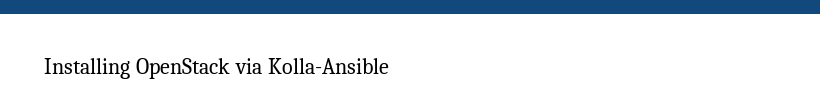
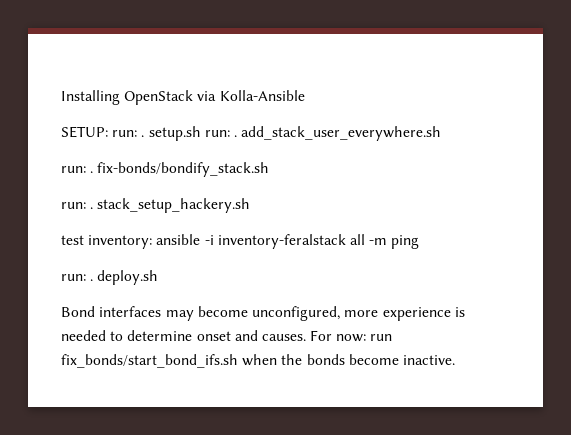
+ SETUP: run: . setup.sh run: . add_stack_user_everywhere.sh
+ run: . fix-bonds/bondify_stack.sh
+ run: . stack_setup_hackery.sh
+ test inventory: ansible -i inventory-feralstack all -m ping
+ run: . deploy.sh
+ Bond interfaces may become unconfigured, more experience is needed to determine onset and causes. For now: run fix_bonds/start_bond_ifs.sh when the bonds become inactive.

